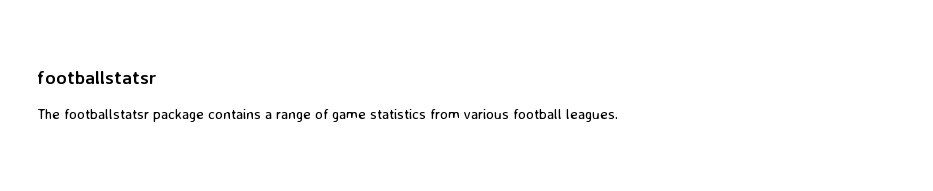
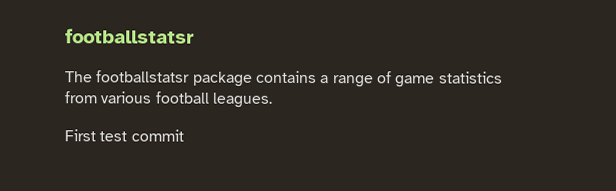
+ First test commit

